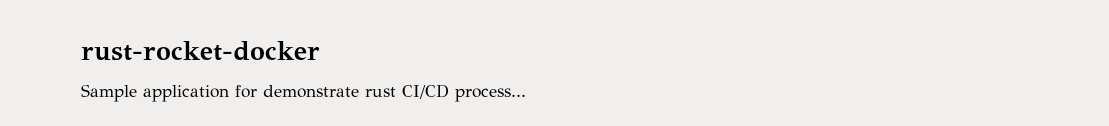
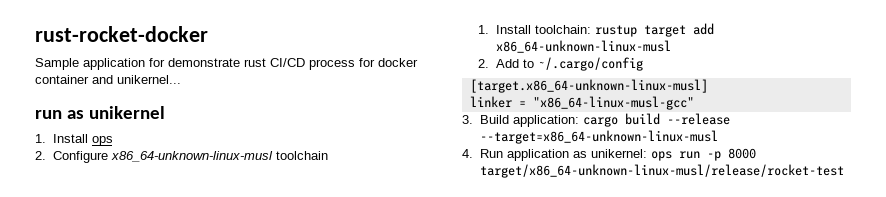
- Sample application for demonstrate rust CI/CD process...
+ Sample application for demonstrate rust CI/CD process for docker container and unikernel...
+ run as unikernel
+ 1. Install ops
+ 2. Configure x86_64-unknown-linux-musl toolchain
+ 1. Install toolchain: rustup target add x86_64-unknown-linux-musl
+ 2. Add to ~/.cargo/config
+ [target.x86_64-unknown-linux-musl]
+ linker = "x86_64-linux-musl-gcc"
+ 3. Build application: cargo build --release --target=x86_64-unknown-linux-musl
+ 4. Run application as unikernel: ops run -p 8000 target/x86_64-unknown-linux-musl/release/rocket-test

